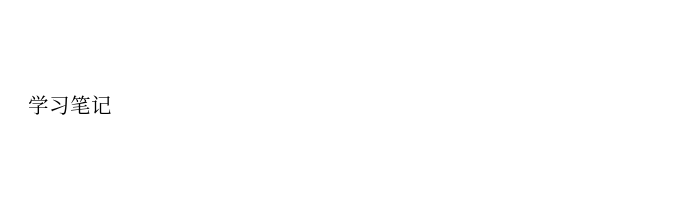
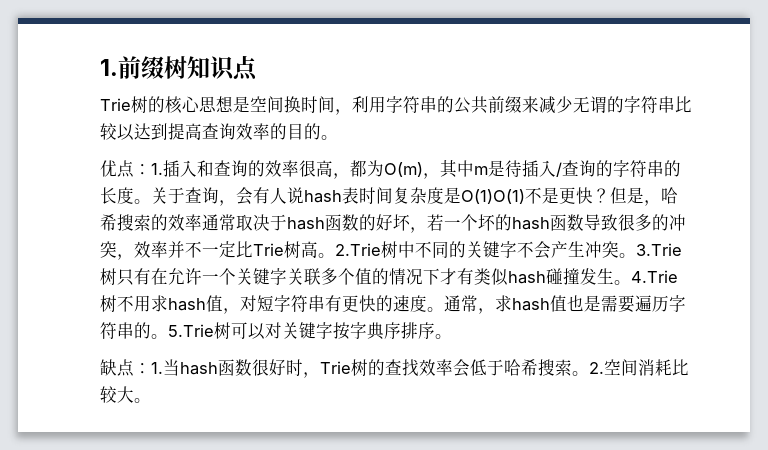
- 学习笔记
+ 1.前缀树知识点
+ Trie树的核心思想是空间换时间，利用字符串的公共前缀来减少无谓的字符串比较以达到提高查询效率的目的。
+ 优点：1.插入和查询的效率很高，都为O(m)，其中m是待插入/查询的字符串的长度。关于查询，会有人说hash表时间复杂度是O(1)O(1)不是更快？但是，哈希搜索的效率通常取决于hash函数的好坏，若一个坏的hash函数导致很多的冲突，效率并不一定比Trie树高。2.Trie树中不同的关键字不会产生冲突。3.Trie树只有在允许一个关键字关联多个值的情况下才有类似hash碰撞发生。4.Trie树不用求hash值，对短字符串有更快的速度。通常，求hash值也是需要遍历字符串的。5.Trie树可以对关键字按字典序排序。
+ 缺点：1.当hash函数很好时，Trie树的查找效率会低于哈希搜索。2.空间消耗比较大。

